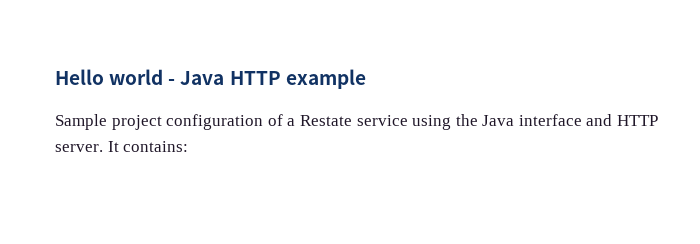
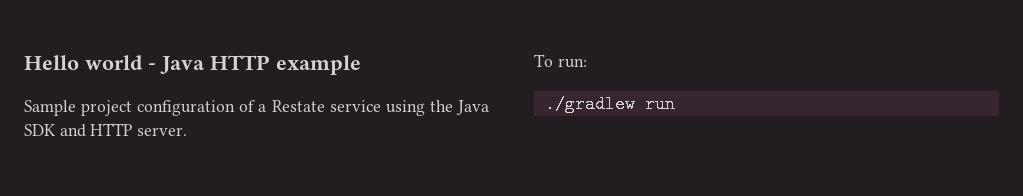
- Sample project configuration of a Restate service using the Java interface and HTTP server. It contains:
+ Sample project configuration of a Restate service using the Java SDK and HTTP server.
+ To run:
+ ./gradlew run

